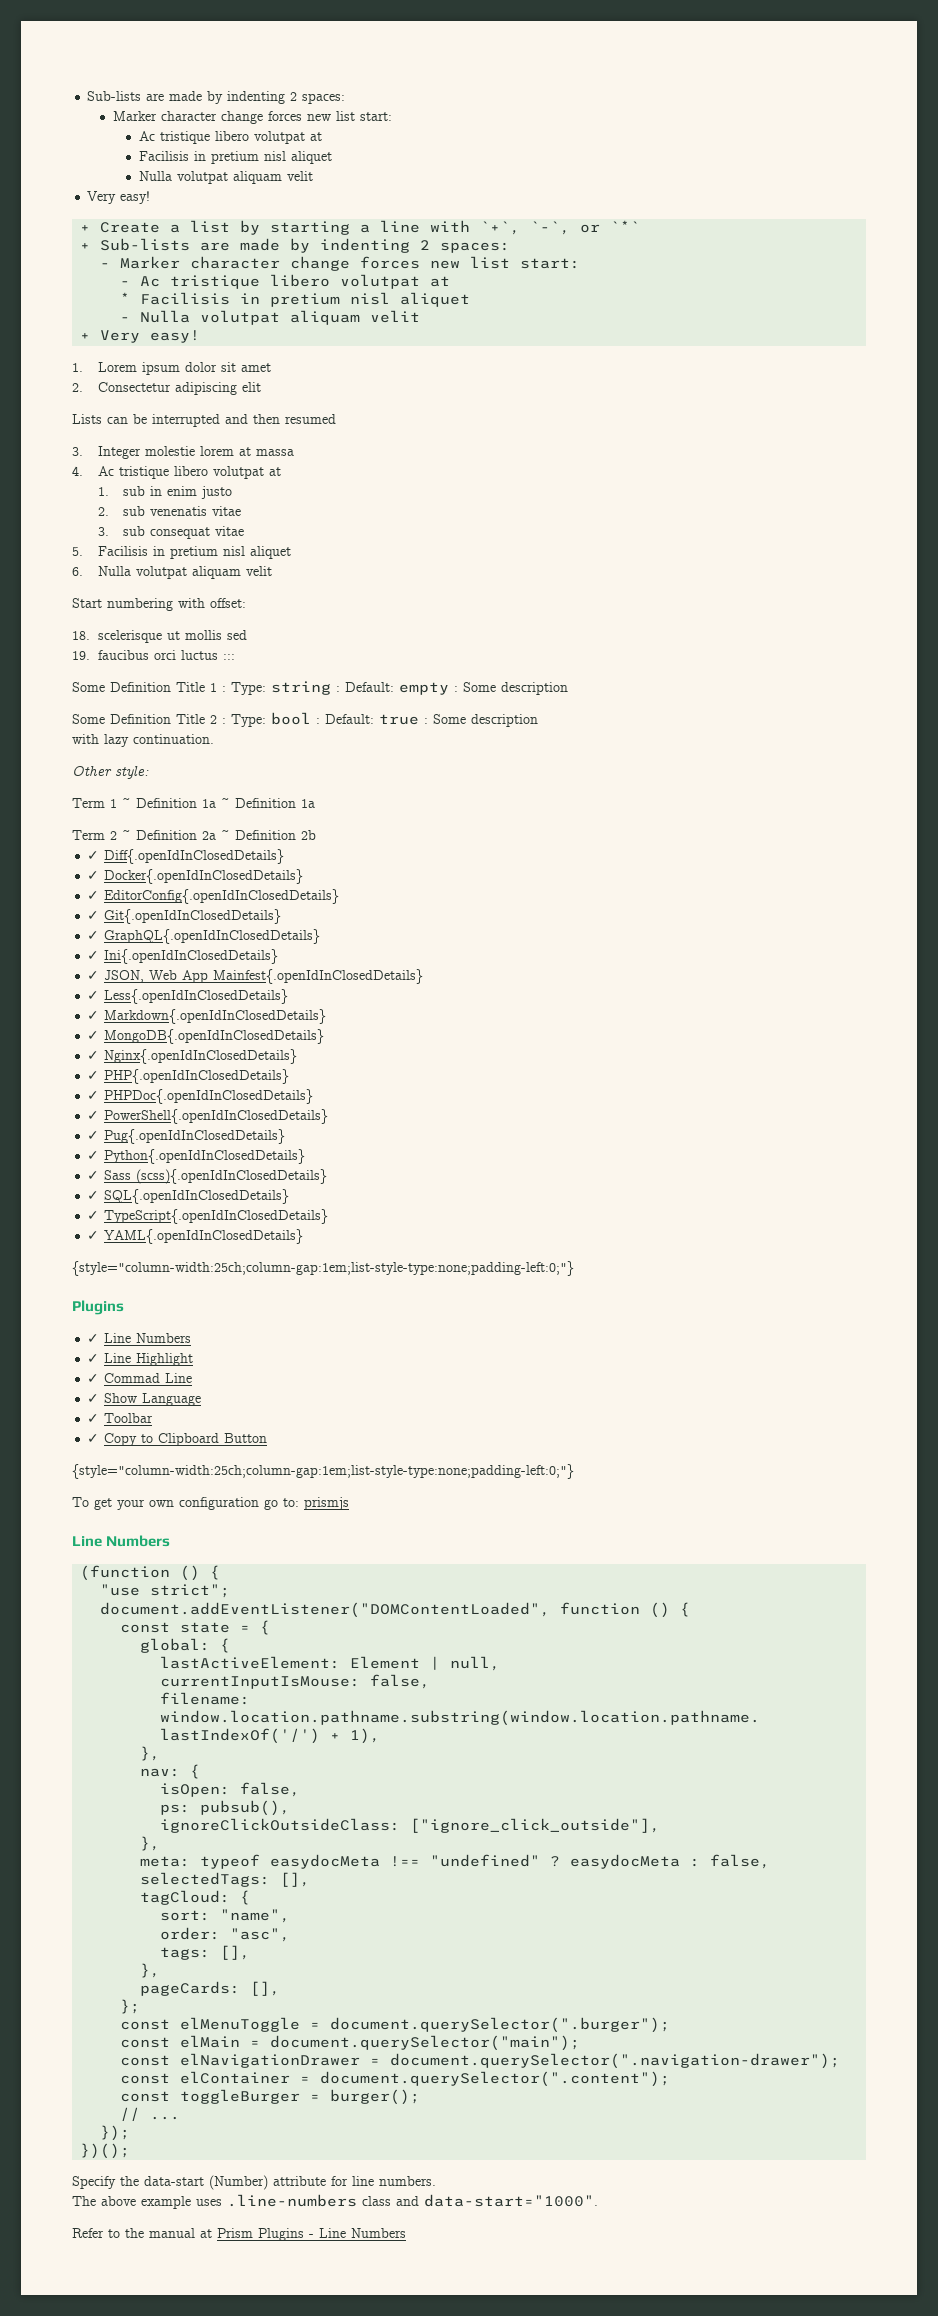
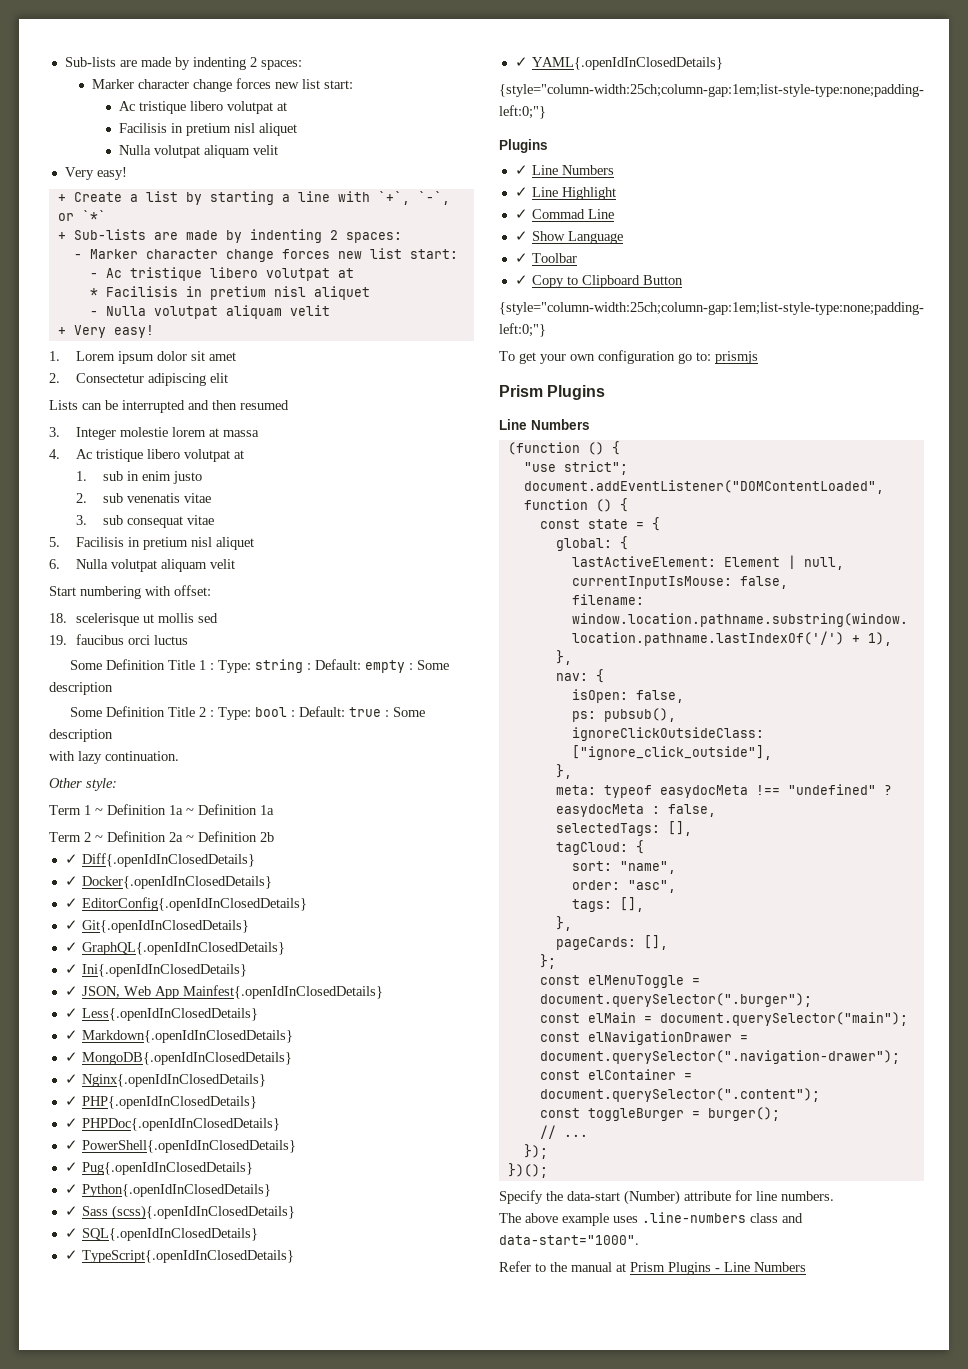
- 19. faucibus orci luctus :::
+ 19. faucibus orci luctus
  To get your own configuration go to: prismjs
+ Prism Plugins

